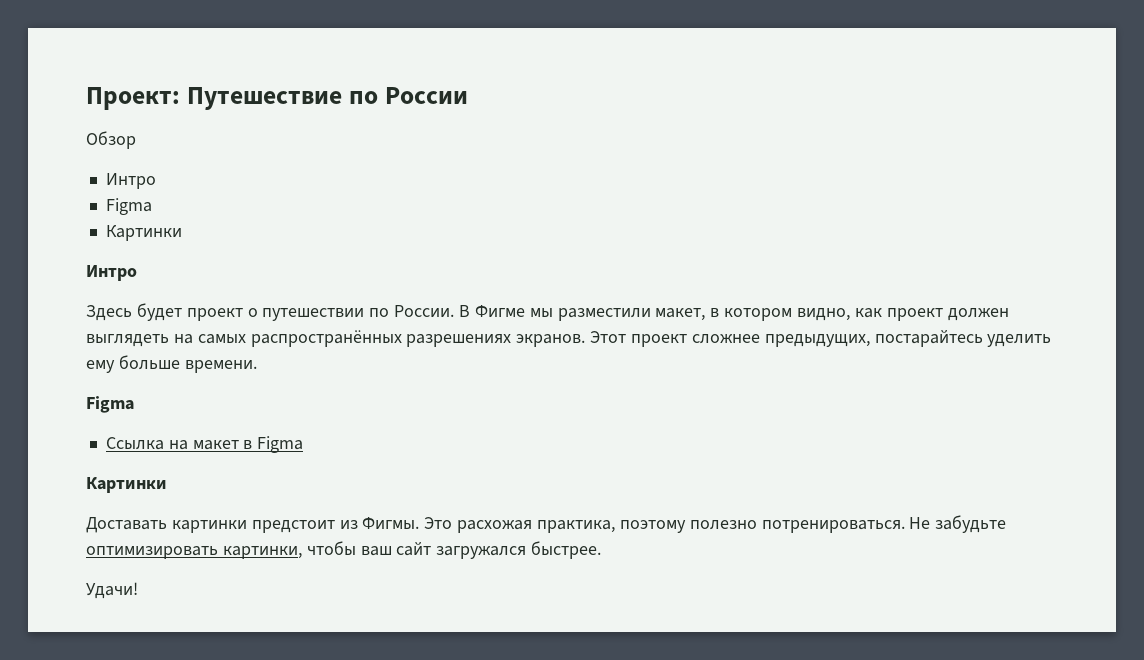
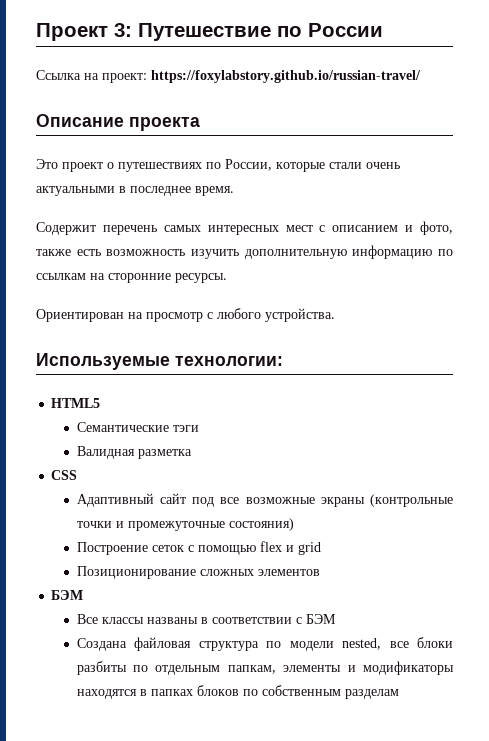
- Проект: Путешествие по России
+ Проект 3: Путешествие по России
- Обзор
- Интро
- Figma
- Картинки
- Интро
- Здесь будет проект о путешествии по России. В Фигме мы разместили макет, в котором видно, как проект должен выглядеть на самых распространённых разрешениях экранов. Этот проект сложнее предыдущих, постарайтесь уделить ему больше времени.
- Figma
- Ссылка на макет в Figma
- Картинки
- Доставать картинки предстоит из Фигмы. Это расхожая практика, поэтому полезно потренироваться. Не забудьте оптимизировать картинки, чтобы ваш сайт загружался быстрее.
- Удачи!
+ Ссылка на проект: https://foxylabstory.github.io/russian-travel/
+ Описание проекта
+ Это проект о путешествиях по России, которые стали очень актуальными в последнее время.
+ Содержит перечень самых интересных мест с описанием и фото, также есть возможность изучить дополнительную информацию по ссылкам на сторонние ресурсы.
+ Ориентирован на просмотр с любого устройства.
+ Используемые технологии:
+ HTML5
+ Семантические тэги
+ Валидная разметка
+ CSS
+ Адаптивный сайт под все возможные экраны (контрольные точки и промежуточные состояния)
+ Построение сеток с помощью flex и grid
+ Позиционирование сложных элементов
+ БЭМ
+ Все классы названы в соответствии с БЭМ
+ Создана файловая структура по модели nested, все блоки разбиты по отдельным папкам, элементы и модификаторы находятся в папках блоков по собственным разделам

